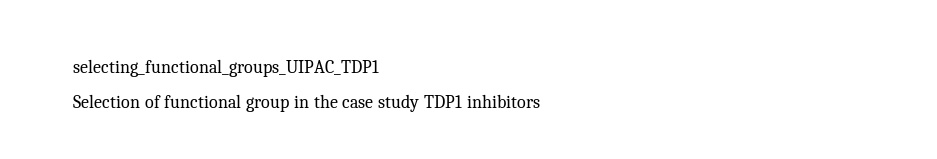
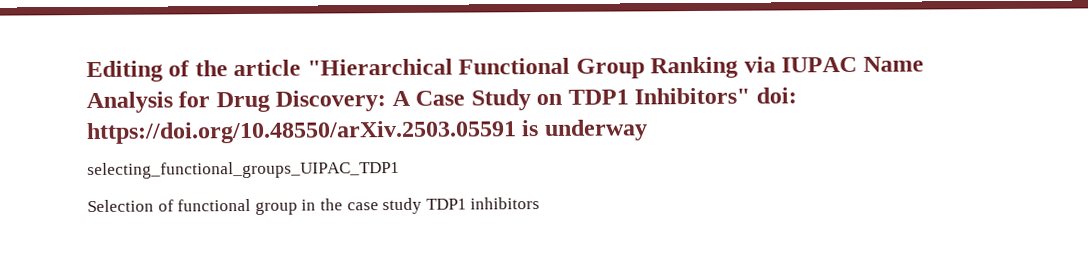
+ Editing of the article "Hierarchical Functional Group Ranking via IUPAC Name Analysis for Drug Discovery: A Case Study on TDP1 Inhibitors" doi: https://doi.org/10.48550/arXiv.2503.05591 is underway

